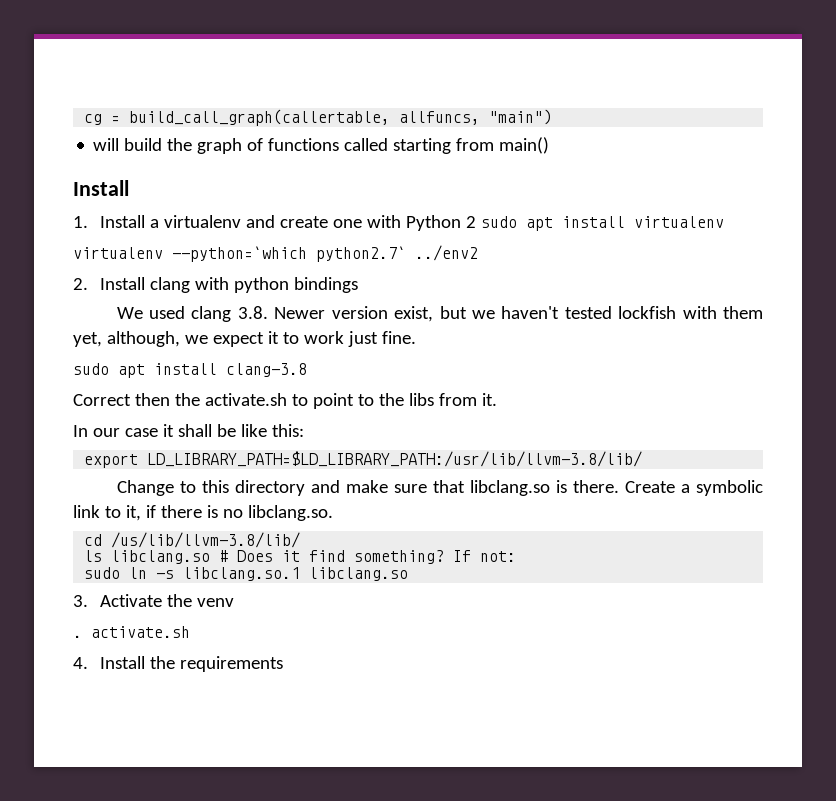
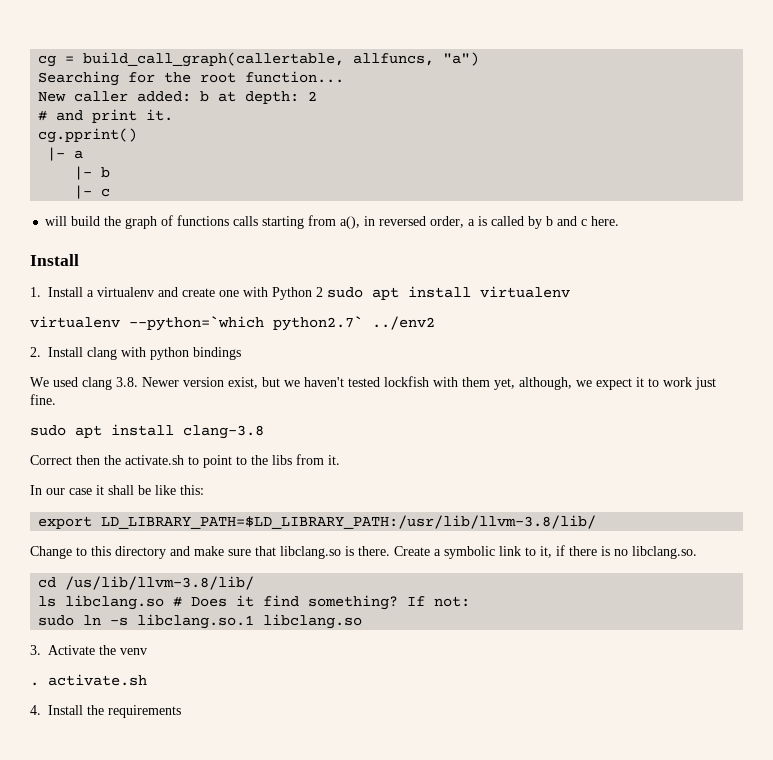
- cg = build_call_graph(callertable, allfuncs, "main")
+ cg = build_call_graph(callertable, allfuncs, "a")
+ Searching for the root function...
+ New caller added: b at depth: 2
+ # and print it.
+ cg.pprint()
+ |- a
+ |- b
+ |- c
- will build the graph of functions called starting from main()
+ will build the graph of functions calls starting from a(), in reversed order, a is called by b and c here.

